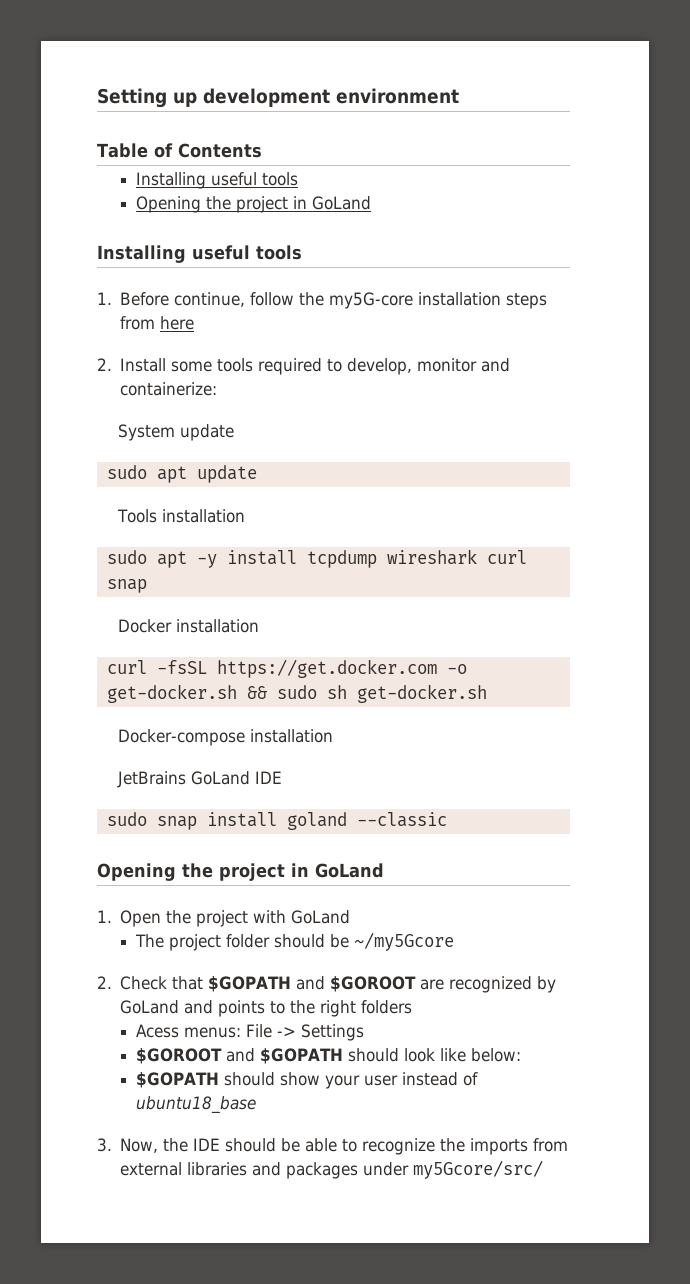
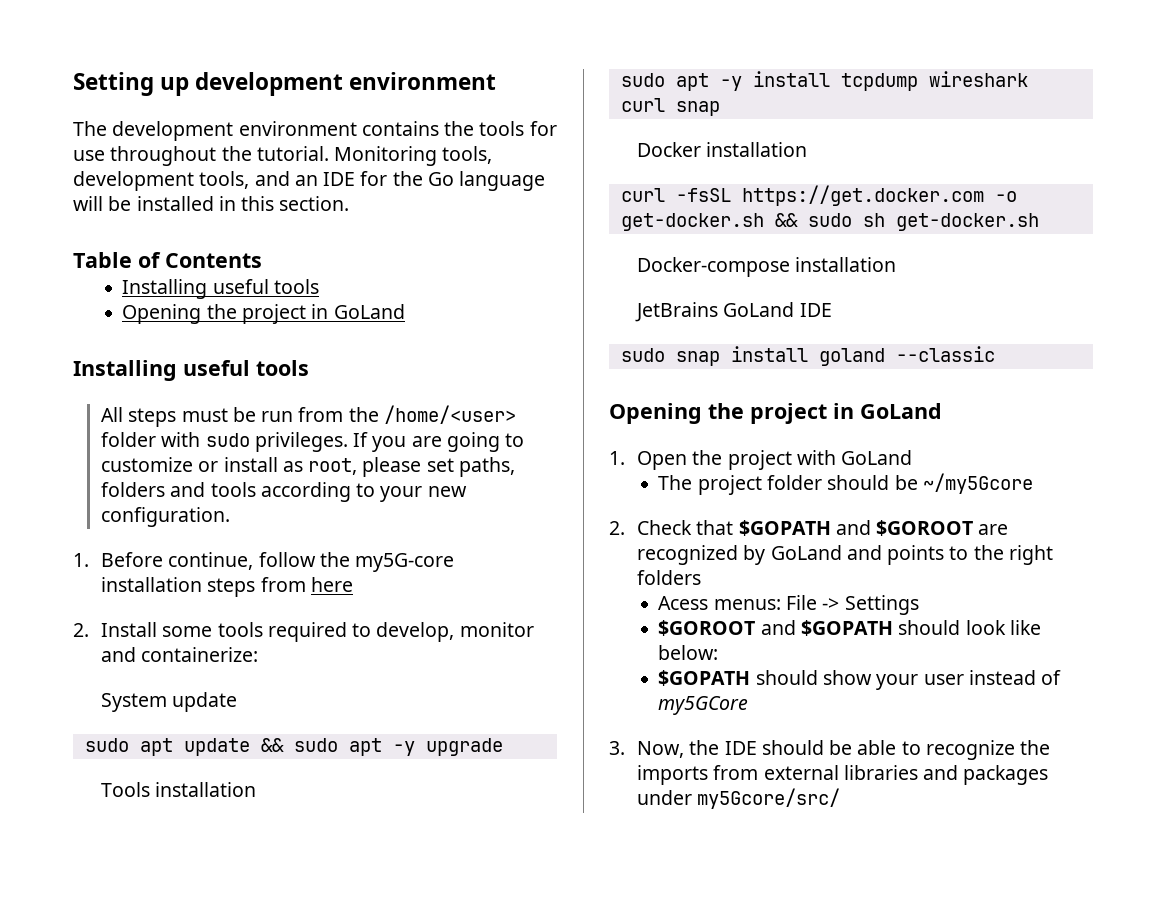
+ The development environment contains the tools for use throughout the tutorial. Monitoring tools, development tools, and an IDE for the Go language will be installed in this section.
+ All steps must be run from the /home/<user> folder with sudo privileges. If you are going to customize or install as root, please set paths, folders and tools according to your new configuration.
- sudo apt update
+ sudo apt update && sudo apt -y upgrade
- $GOPATH should show your user instead of ubuntu18_base
+ $GOPATH should show your user instead of my5GCore

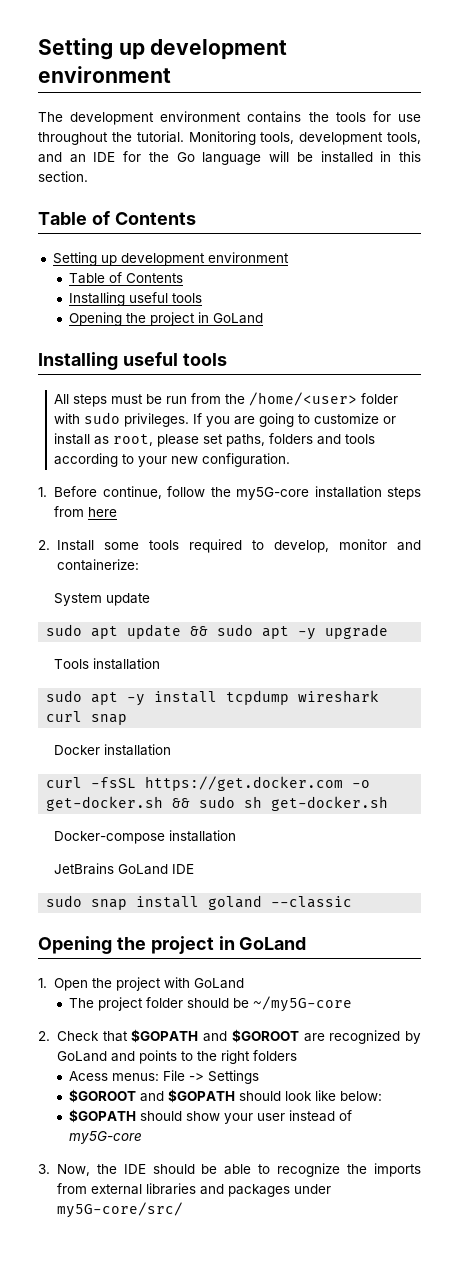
  Monitoring tools, development tools, and an IDE for the Go language will be installed in this section.
+ Table of Contents
+ Setting up development environment
- The project folder should be ~/my5Gcore
+ The project folder should be ~/my5G-core
- $GOPATH should show your user instead of my5GCore
+ $GOPATH should show your user instead of my5G-core
- 3. Now, the IDE should be able to recognize the imports from external libraries and packages under my5Gcore/src/
+ 3. Now, the IDE should be able to recognize the imports from external libraries and packages under my5G-core/src/

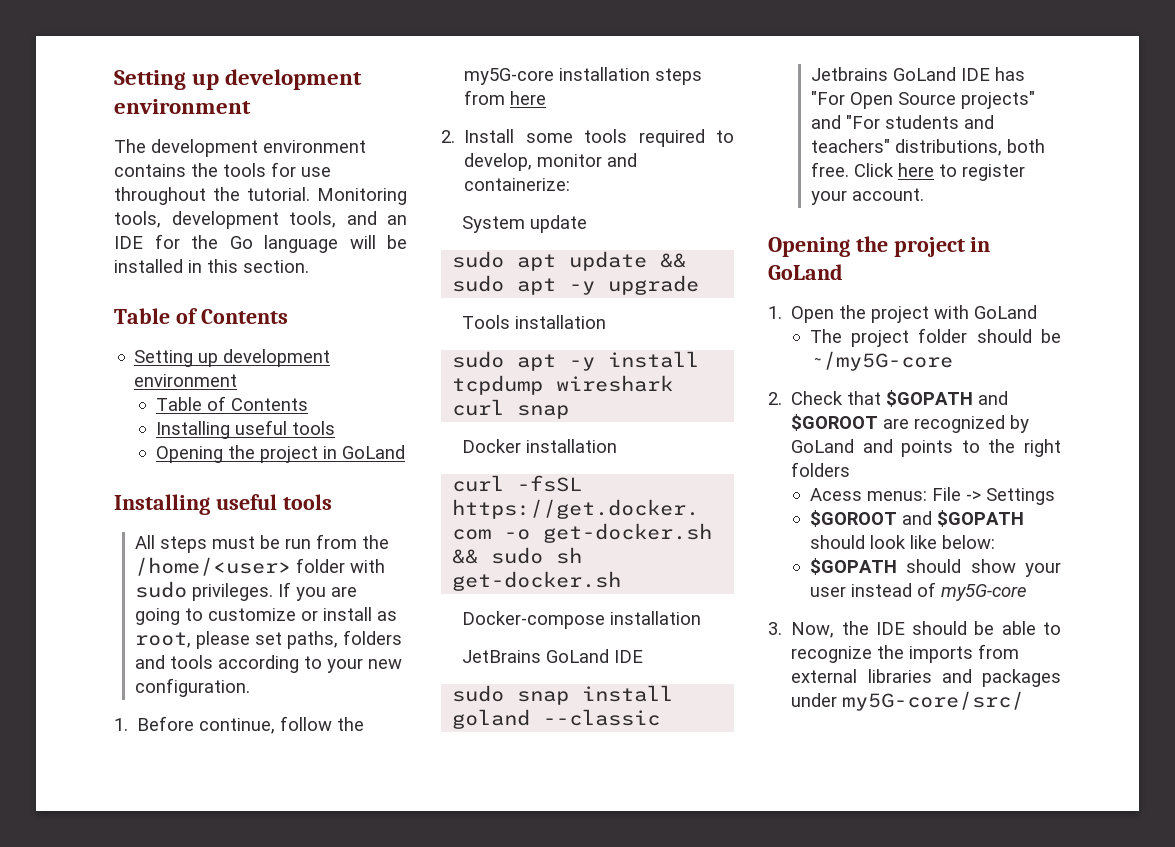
+ Jetbrains GoLand IDE has "For Open Source projects" and "For students and teachers" distributions, both free. Click here to register your account.

